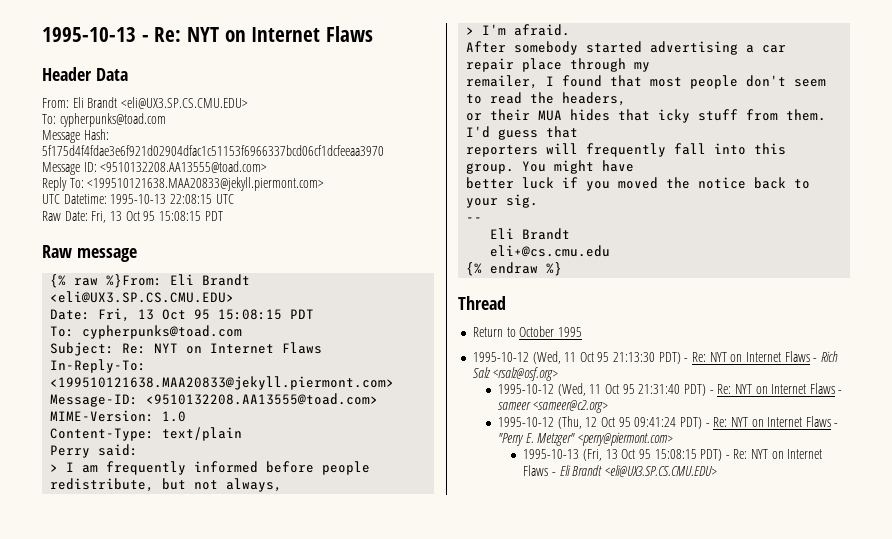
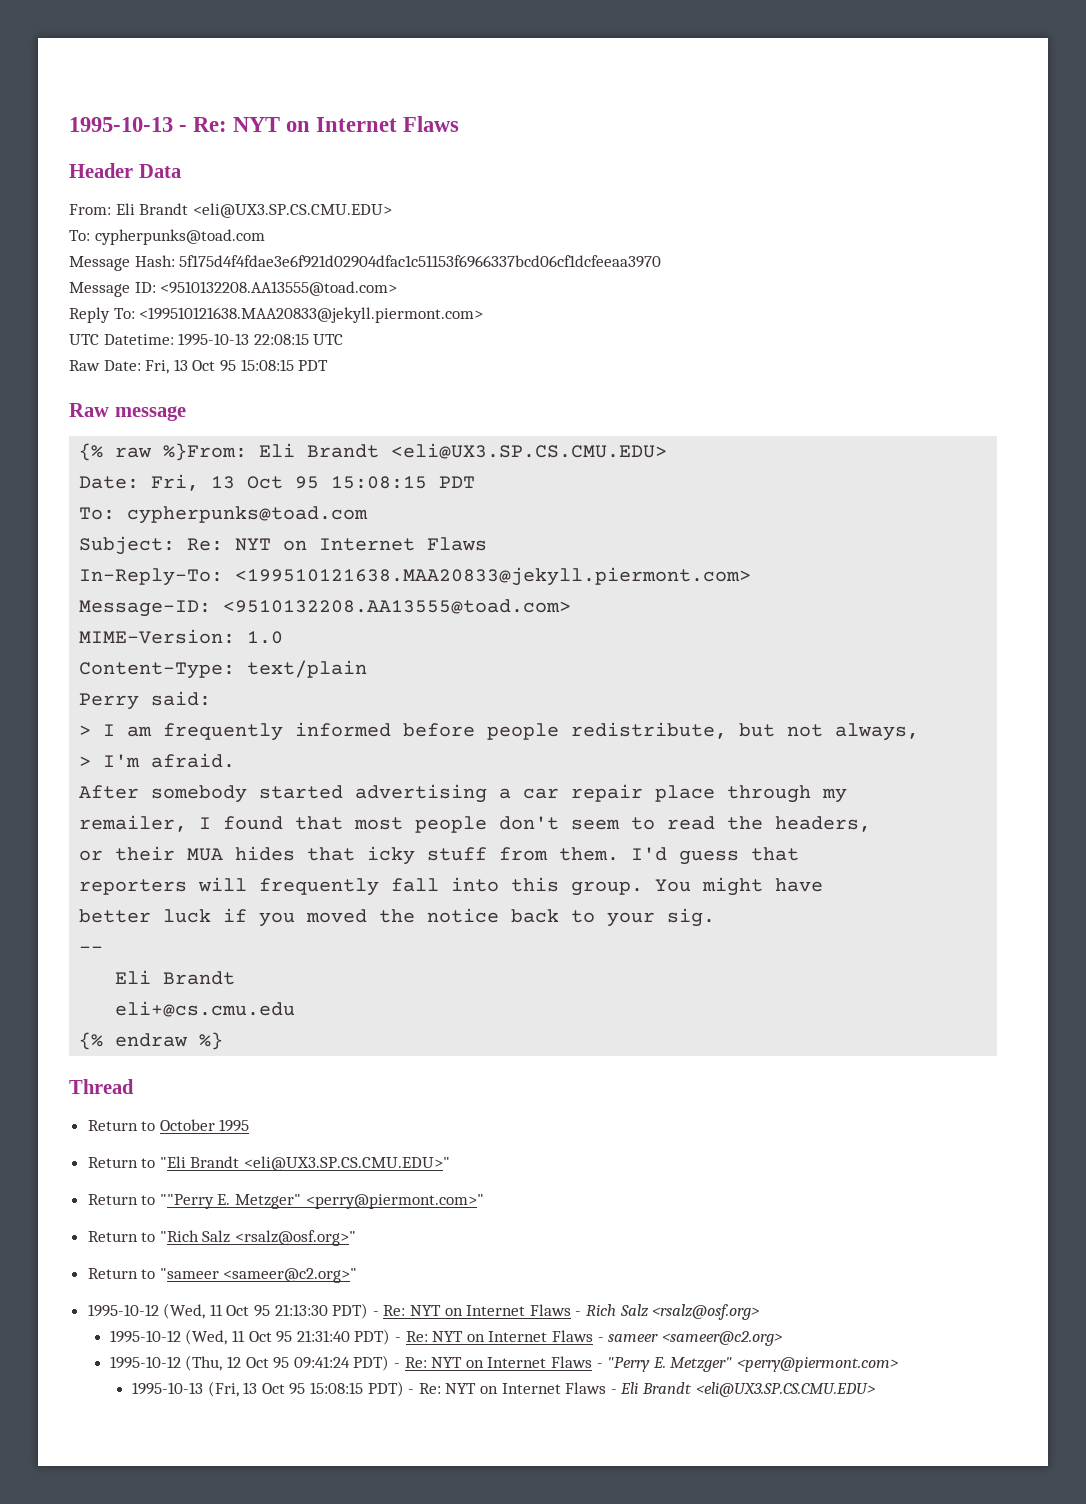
+ Return to "Eli Brandt <eli@UX3.SP.CS.CMU.EDU>"
+ Return to ""Perry E. Metzger" <perry@piermont.com>"
+ Return to "Rich Salz <rsalz@osf.org>"
+ Return to "sameer <sameer@c2.org>"

